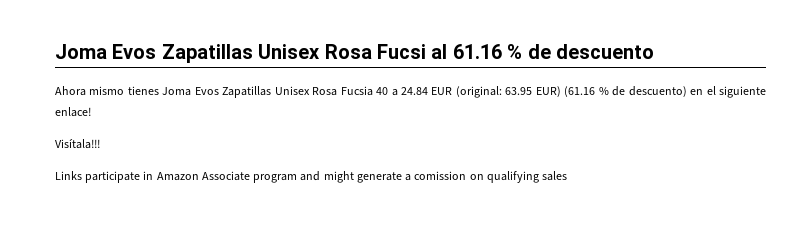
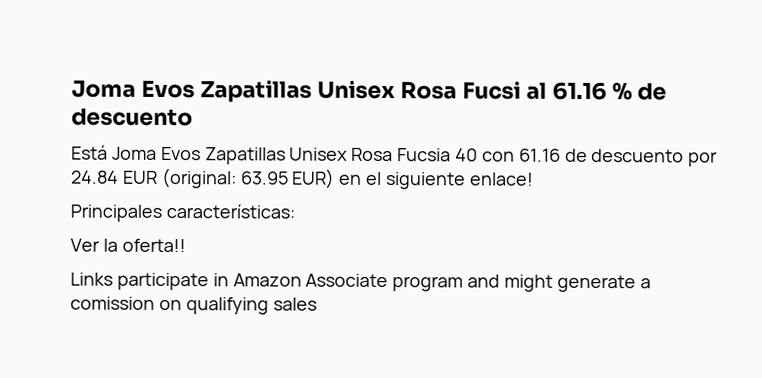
- Ahora mismo tienes Joma Evos Zapatillas Unisex Rosa Fucsia 40 a 24.84 EUR (original: 63.95 EUR) (61.16 % de descuento) en el siguiente enlace!
+ Está Joma Evos Zapatillas Unisex Rosa Fucsia 40 con 61.16 de descuento por 24.84 EUR (original: 63.95 EUR) en el siguiente enlace!
- Visítala!!!
+ Principales características:
+ Ver la oferta!!

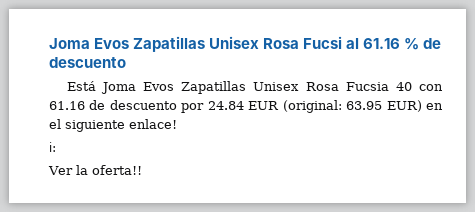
- Principales características:
+ ℹ:
- Links participate in Amazon Associate program and might generate a comission on qualifying sales

